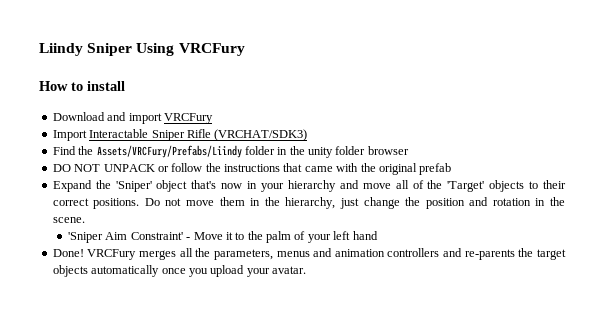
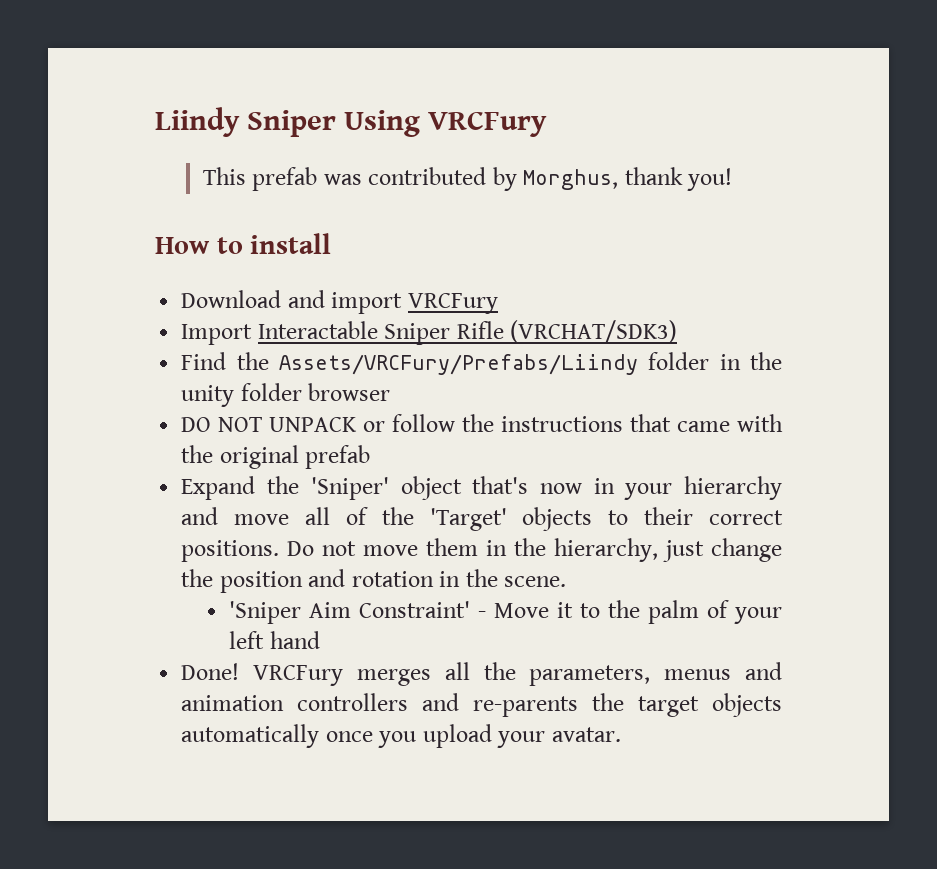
+ This prefab was contributed by Morghus, thank you!

